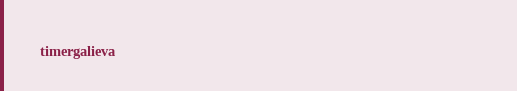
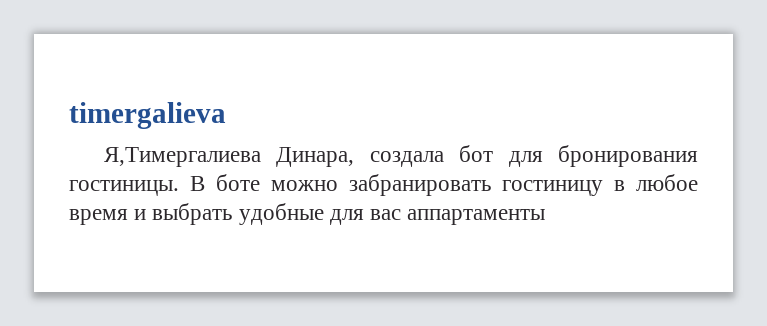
+ Я,Тимергалиева Динара, создала бот для бронирования гостиницы. В боте можно забранировать гостиницу в любое время и выбрать удобные для вас аппартаменты

